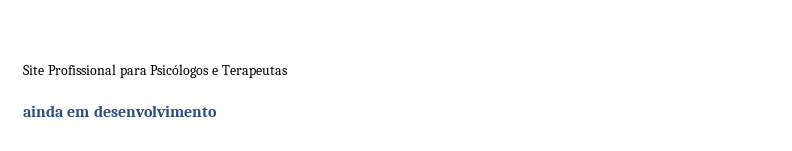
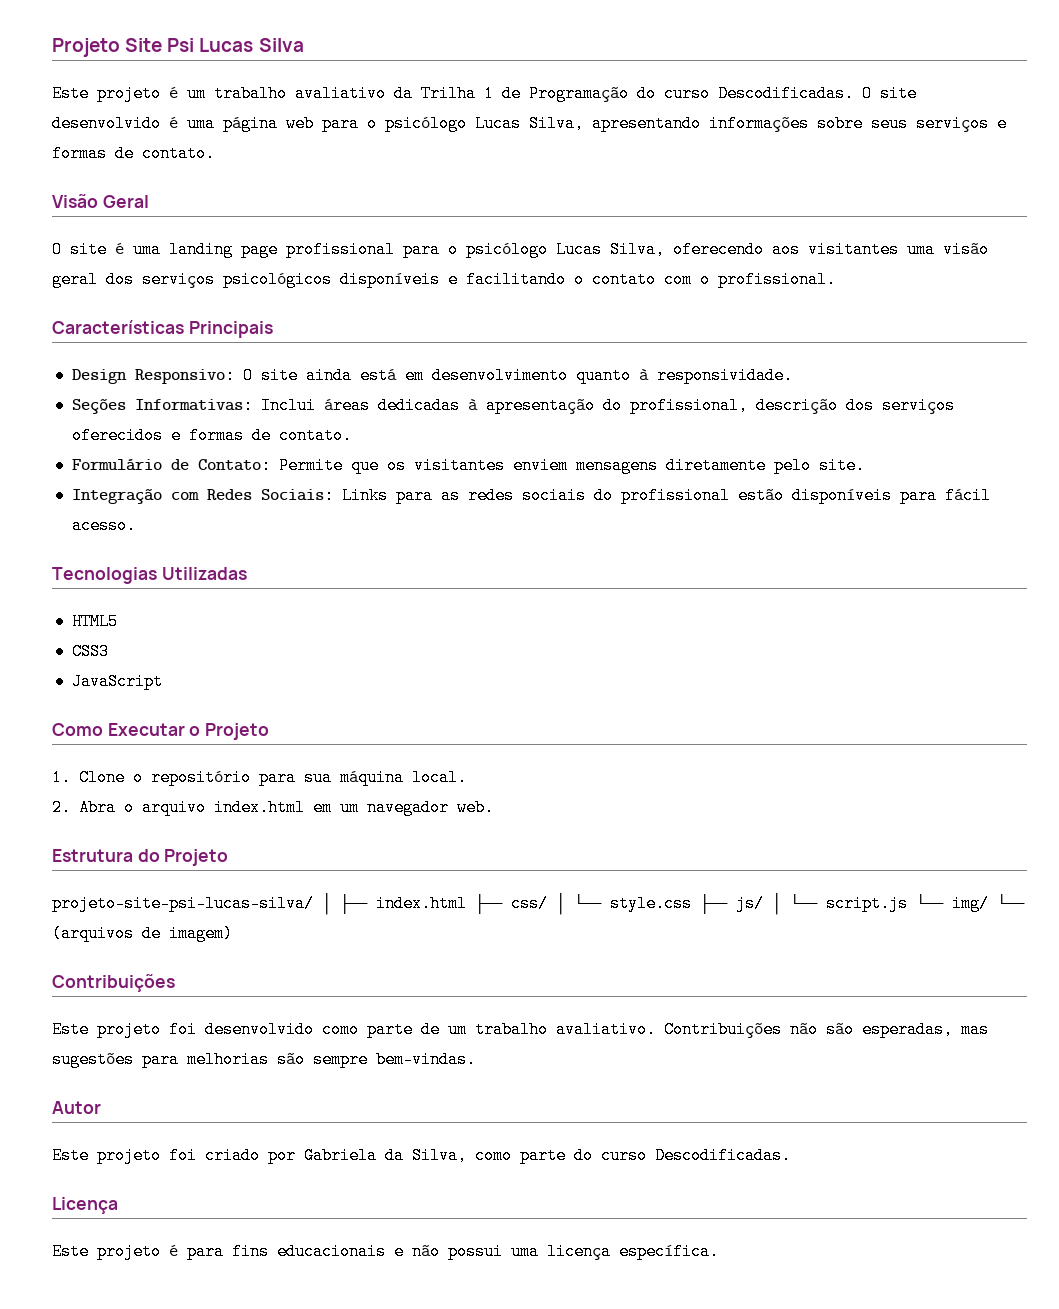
- Site Profissional para Psicólogos e Terapeutas
- ainda em desenvolvimento
+ Projeto Site Psi Lucas Silva
+ Este projeto é um trabalho avaliativo da Trilha 1 de Programação do curso Descodificadas. O site desenvolvido é uma página web para o psicólogo Lucas Silva, apresentando informações sobre seus serviços e formas de contato.
+ Visão Geral
+ O site é uma landing page profissional para o psicólogo Lucas Silva, oferecendo aos visitantes uma visão geral dos serviços psicológicos disponíveis e facilitando o contato com o profissional.
+ Características Principais
+ Design Responsivo: O site ainda está em desenvolvimento quanto à responsividade.
+ Seções Informativas: Inclui áreas dedicadas à apresentação do profissional, descrição dos serviços oferecidos e formas de contato.
+ Formulário de Contato: Permite que os visitantes enviem mensagens diretamente pelo site.
+ Integração com Redes Sociais: Links para as redes sociais do profissional estão disponíveis para fácil acesso.
+ Tecnologias Utilizadas
+ HTML5
+ CSS3
+ JavaScript
+ Como Executar o Projeto
+ 1. Clone o repositório para sua máquina local.
+ 2. Abra o arquivo index.html em um navegador web.
+ Estrutura do Projeto
+ projeto-site-psi-lucas-silva/ │ ├── index.html ├── css/ │ └── style.css ├── js/ │ └── script.js └── img/ └── (arquivos de imagem)
+ Contribuições
+ Este projeto foi desenvolvido como parte de um trabalho avaliativo. Contribuições não são esperadas, mas sugestões para melhorias são sempre bem-vindas.
+ Autor
+ Este projeto foi criado por Gabriela da Silva, como parte do curso Descodificadas.
+ Licença
+ Este projeto é para fins educacionais e não possui uma licença específica.

